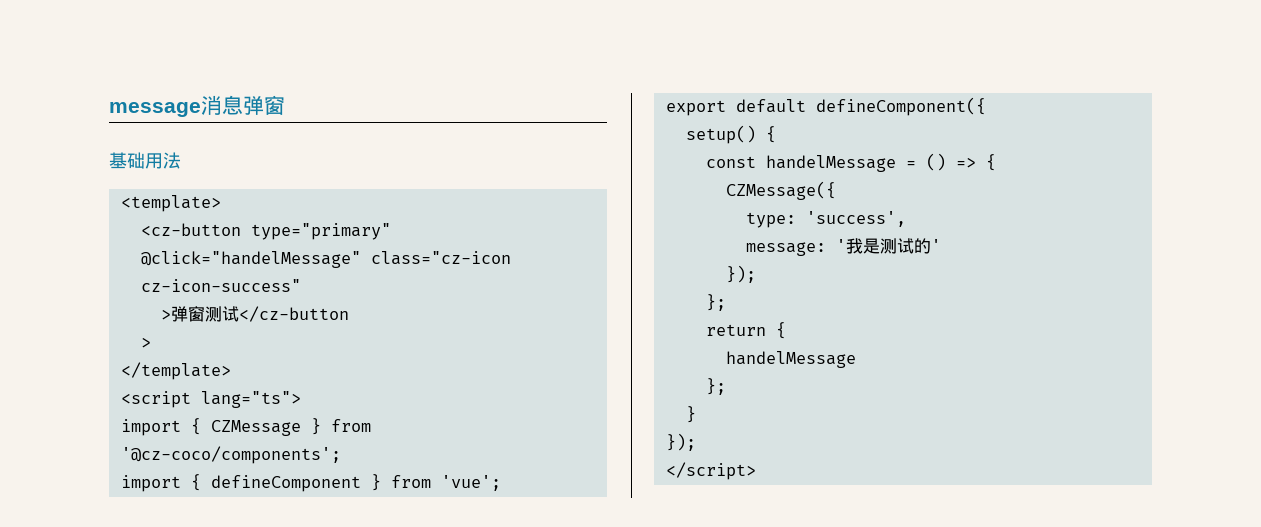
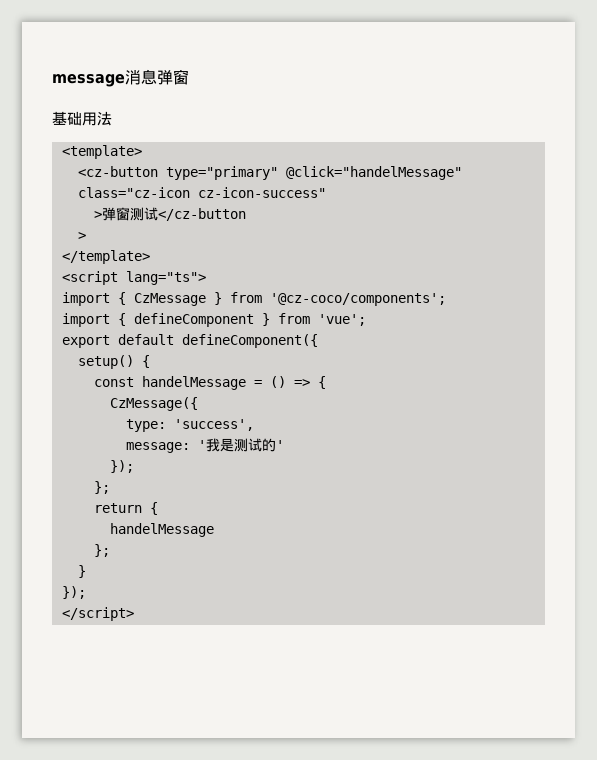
- import { CZMessage } from '@cz-coco/components';
+ import { CzMessage } from '@cz-coco/components';
- CZMessage({
+ CzMessage({

